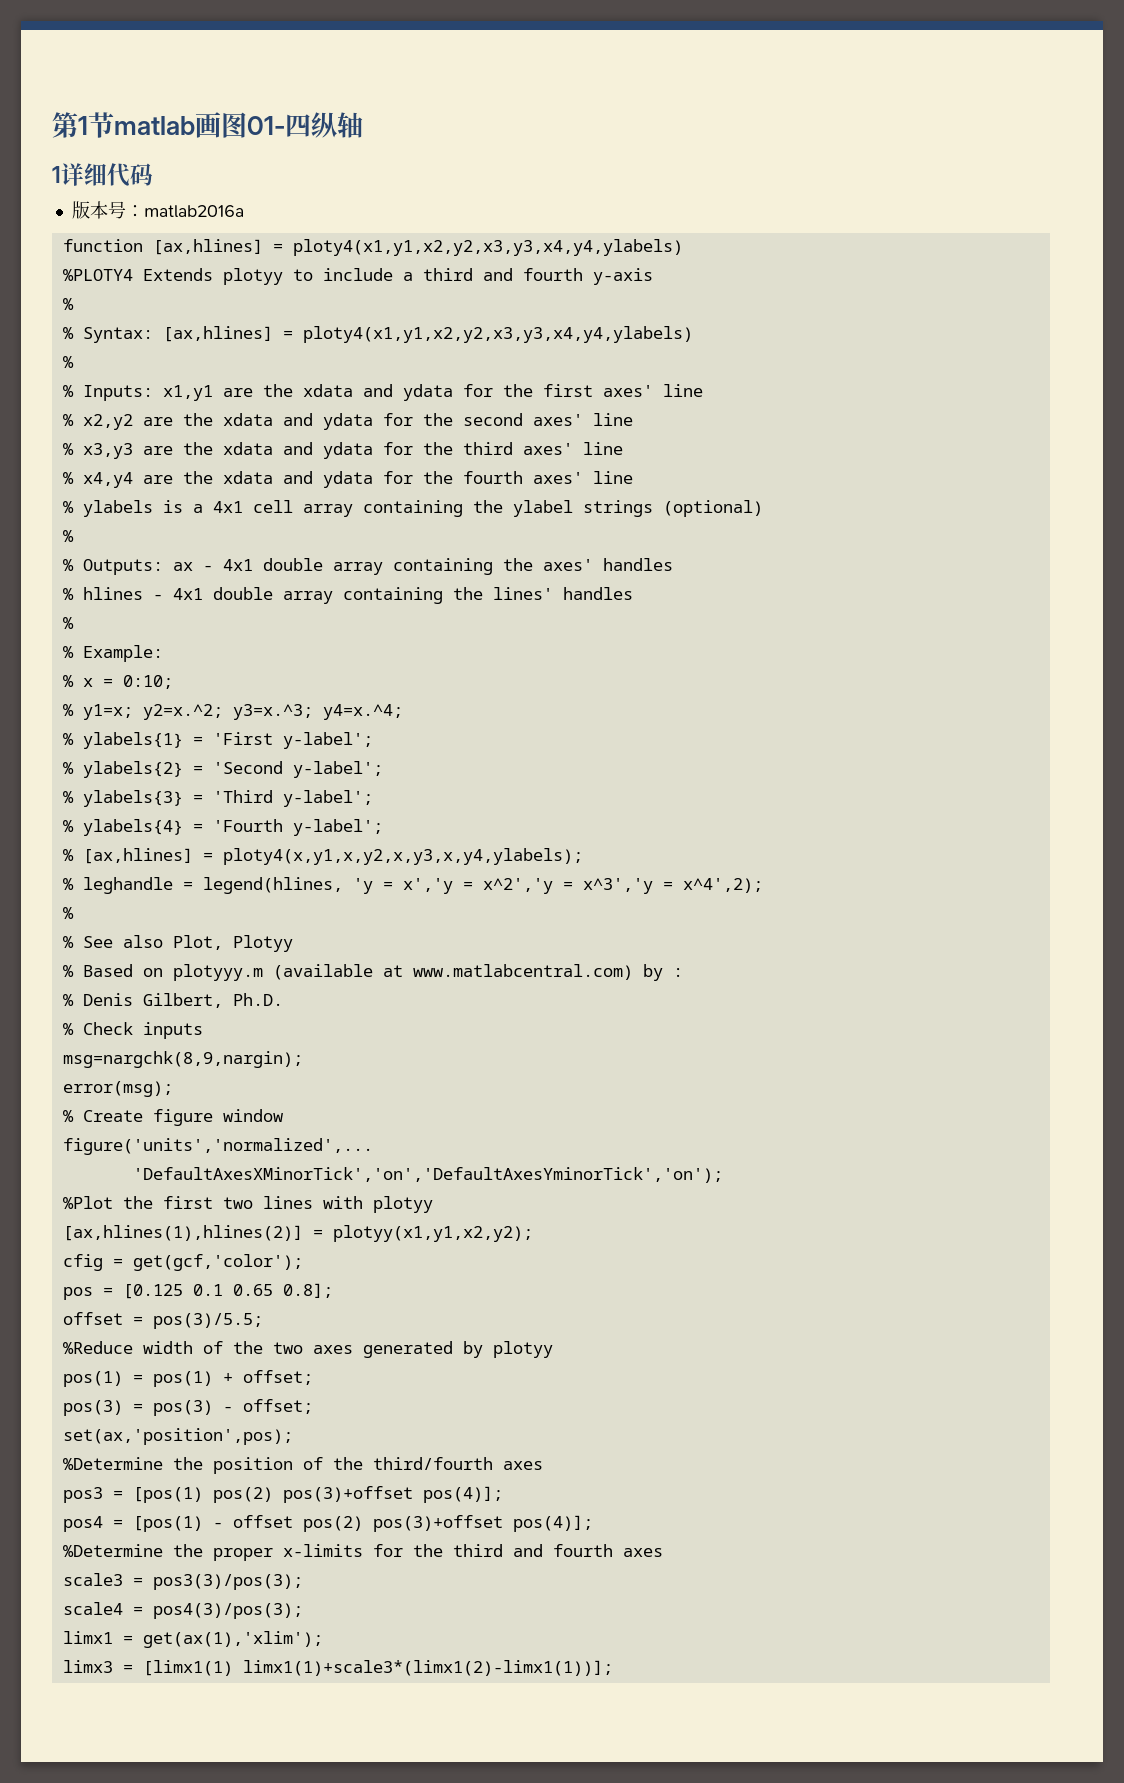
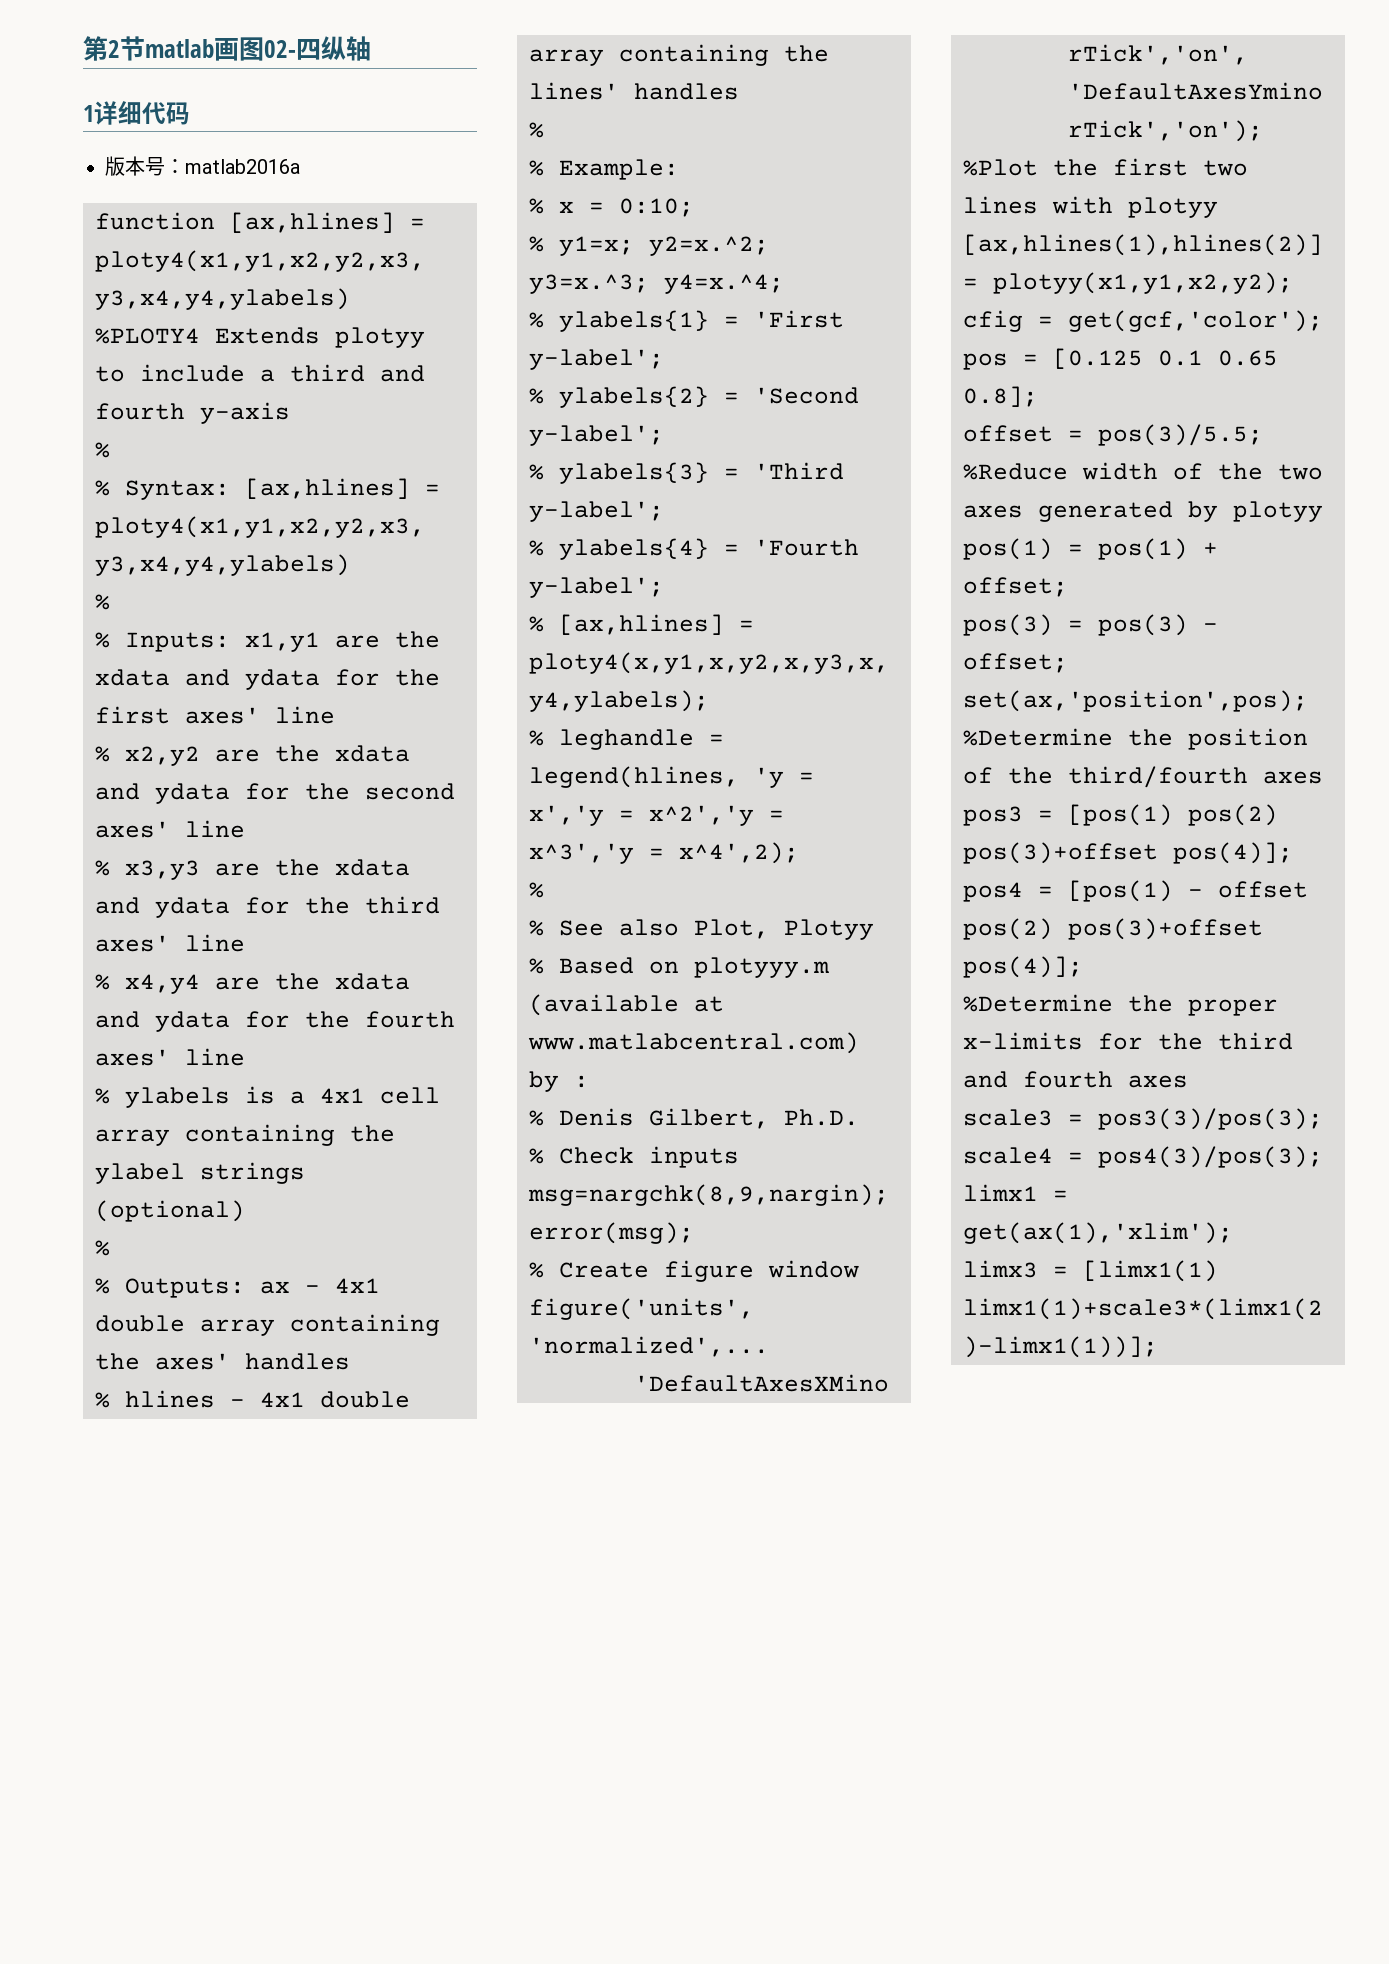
- 第1节matlab画图01-四纵轴
+ 第2节matlab画图02-四纵轴

